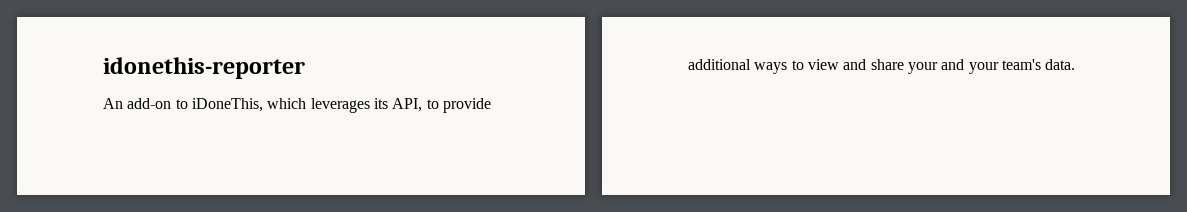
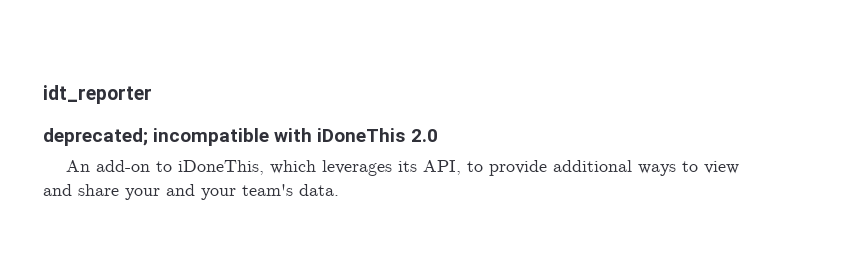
- idonethis-reporter
+ idt_reporter
+ deprecated; incompatible with iDoneThis 2.0

